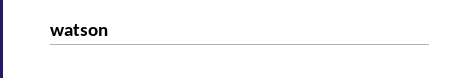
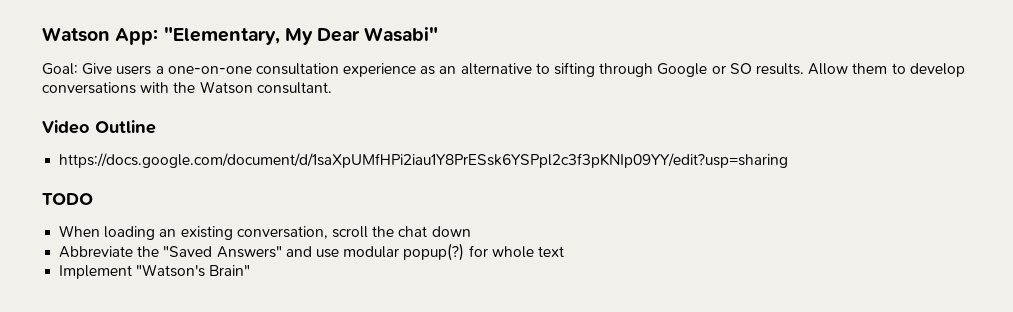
- watson
+ Watson App: "Elementary, My Dear Wasabi"
+ Goal: Give users a one-on-one consultation experience as an alternative to sifting through Google or SO results. Allow them to develop conversations with the Watson consultant.
+ Video Outline
+ https://docs.google.com/document/d/1saXpUMfHPi2iau1Y8PrESsk6YSPpl2c3f3pKNIp09YY/edit?usp=sharing
+ TODO
+ When loading an existing conversation, scroll the chat down
+ Abbreviate the "Saved Answers" and use modular popup(?) for whole text
+ Implement "Watson's Brain"

